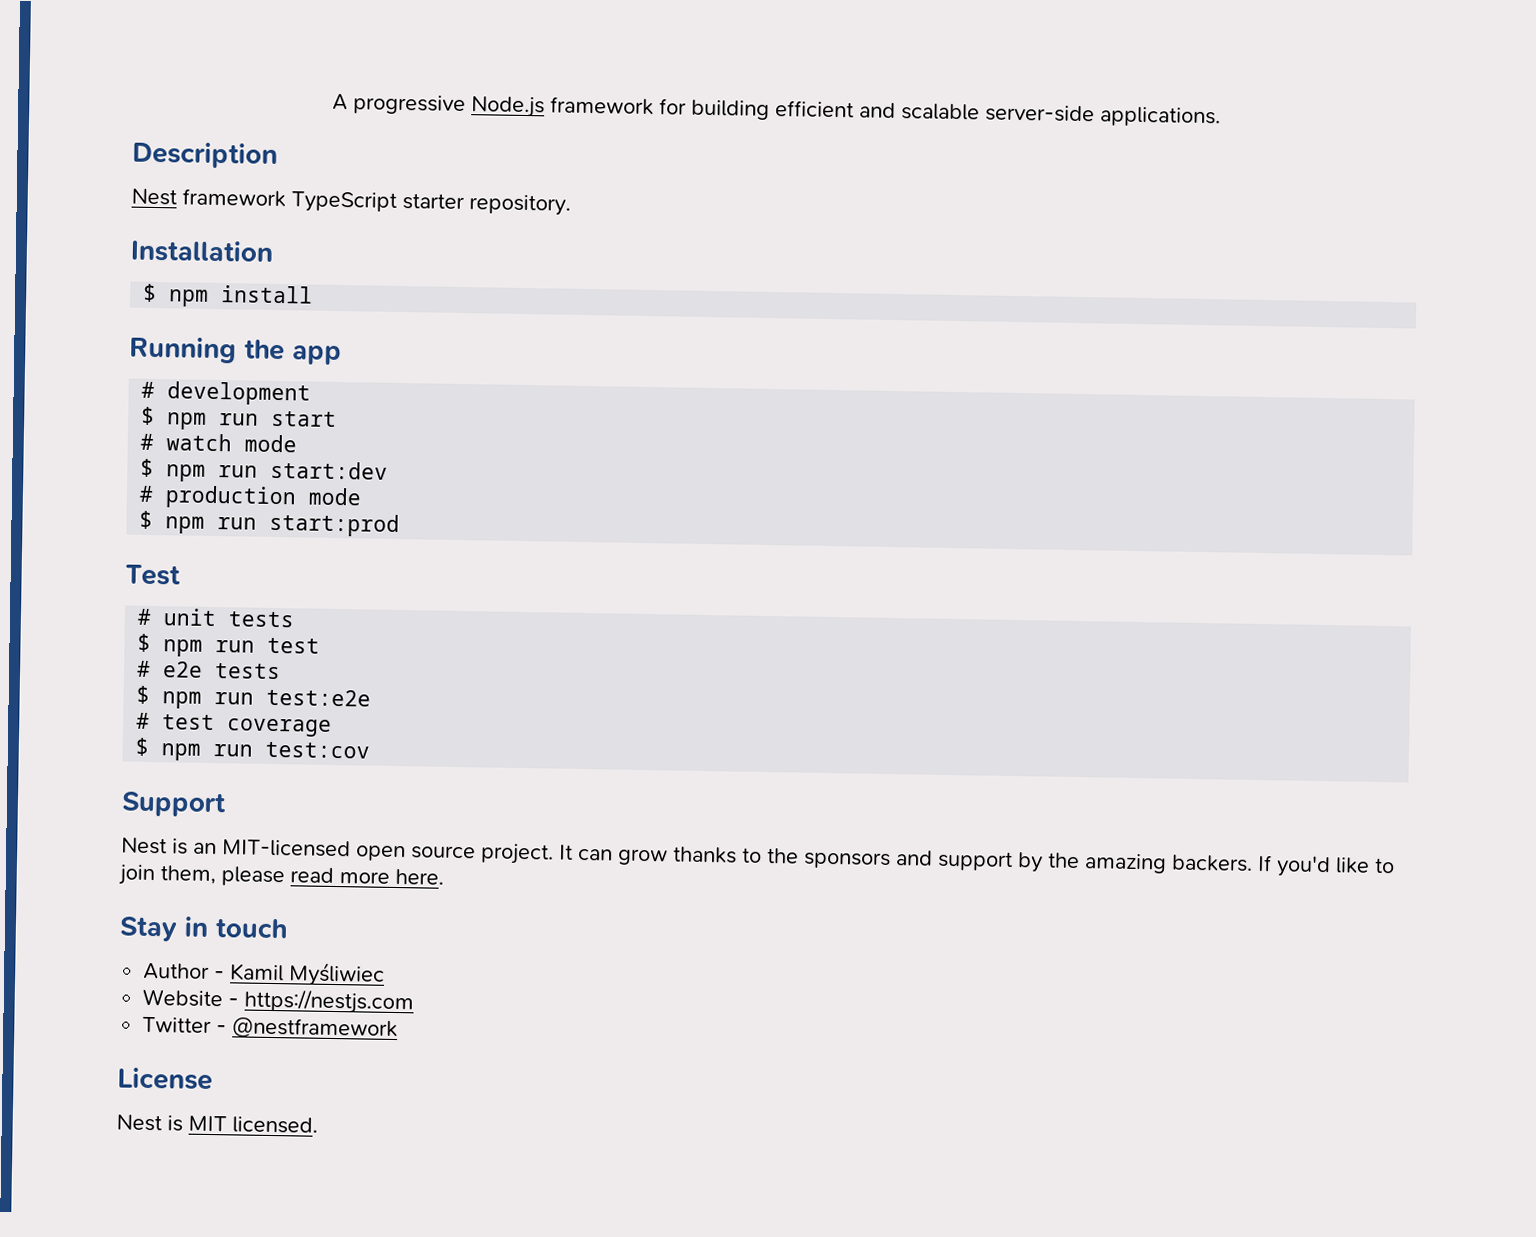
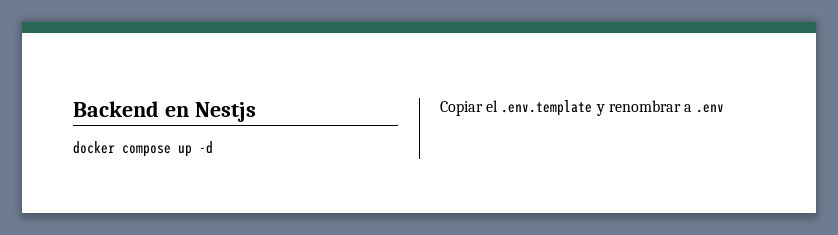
- A progressive Node.js framework for building efficient and scalable server-side applications.
- Description
- Nest framework TypeScript starter repository.
- Installation
- $ npm install
- Running the app
- # development
- $ npm run start
- # watch mode
- $ npm run start:dev
- # production mode
- $ npm run start:prod
- Test
- # unit tests
- $ npm run test
- # e2e tests
- $ npm run test:e2e
- # test coverage
- $ npm run test:cov
- Support
- Nest is an MIT-licensed open source project. It can grow thanks to the sponsors and support by the amazing backers. If you'd like to join them, please read more here.
- Stay in touch
- Author - Kamil Myśliwiec
- Website - https://nestjs.com
- Twitter - @nestframework
- License
- Nest is MIT licensed.
+ Backend en Nestjs
+ docker compose up -d
+ Copiar el .env.template y renombrar a .env

